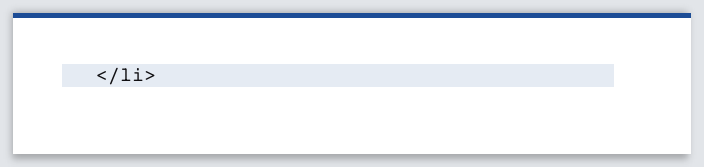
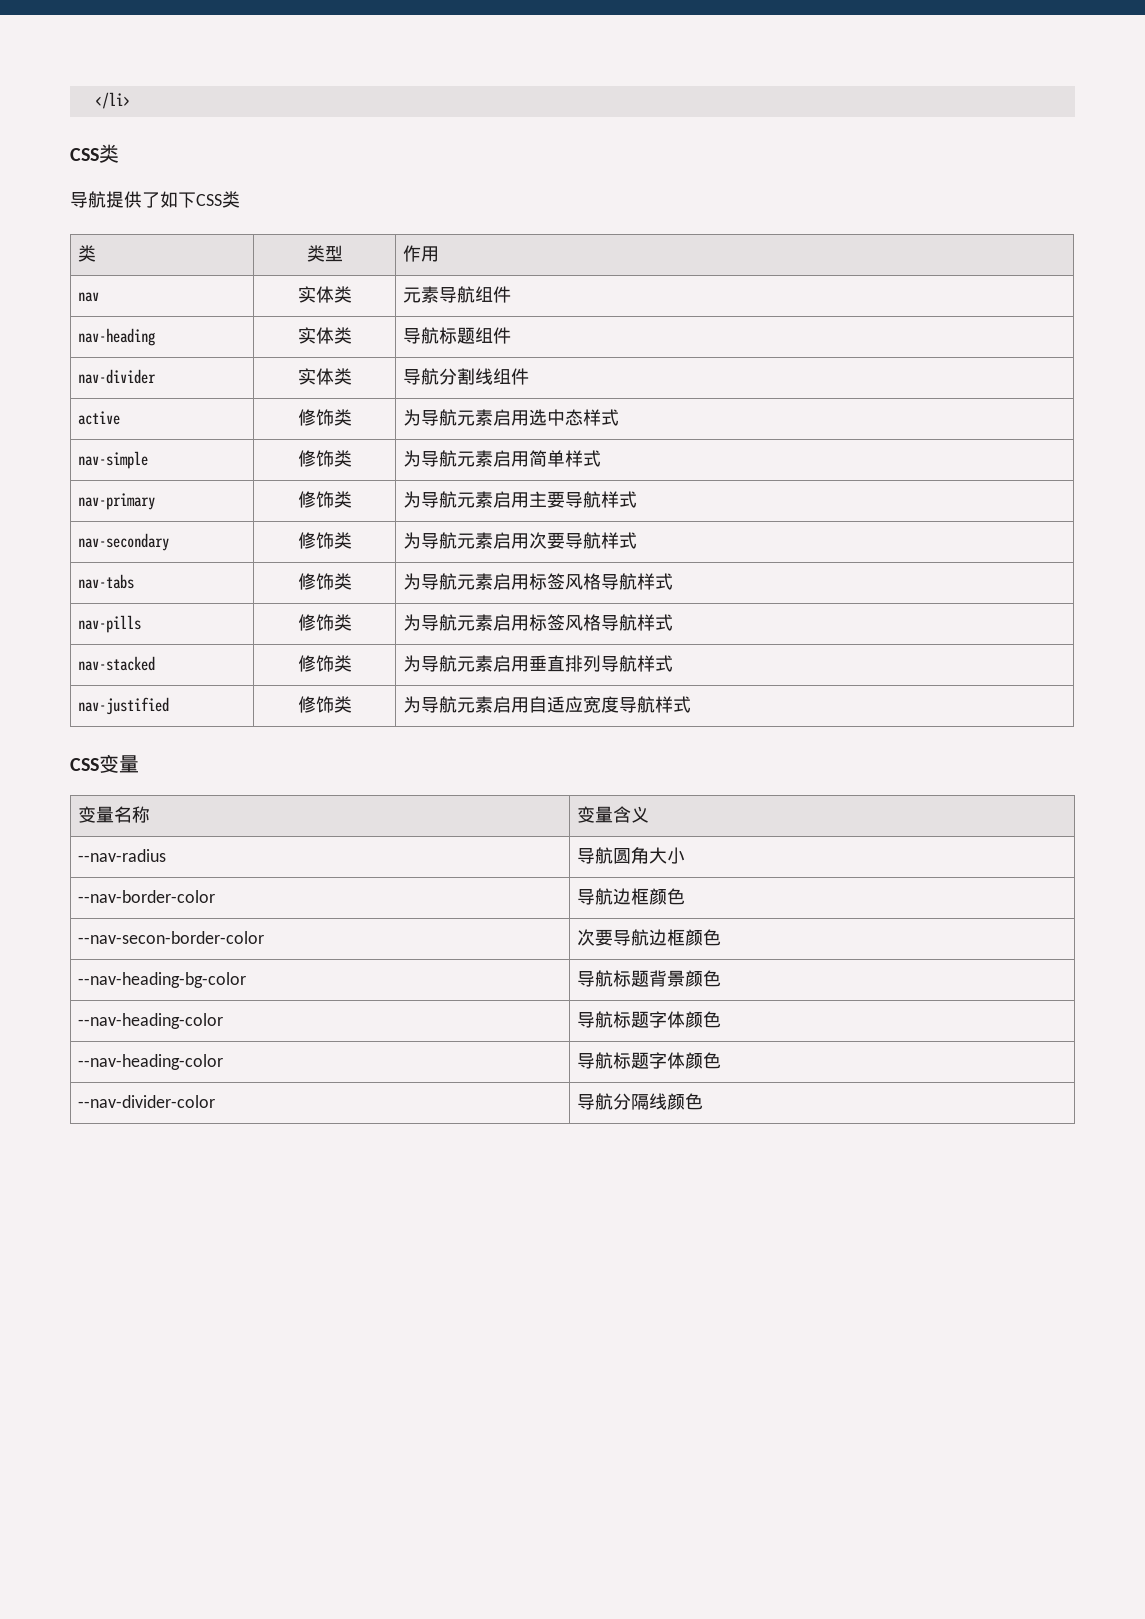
  </li>
+ CSS类
+ 导航提供了如下CSS类
+ 类 | 类型 | 作用
+ nav | 实体类 | 元素导航组件
+ nav-heading | 实体类 | 导航标题组件
+ nav-divider | 实体类 | 导航分割线组件
+ active | 修饰类 | 为导航元素启用选中态样式
+ nav-simple | 修饰类 | 为导航元素启用简单样式
+ nav-primary | 修饰类 | 为导航元素启用主要导航样式
+ nav-secondary | 修饰类 | 为导航元素启用次要导航样式
+ nav-tabs | 修饰类 | 为导航元素启用标签风格导航样式
+ nav-pills | 修饰类 | 为导航元素启用标签风格导航样式
+ nav-stacked | 修饰类 | 为导航元素启用垂直排列导航样式
+ nav-justified | 修饰类 | 为导航元素启用自适应宽度导航样式
+ CSS变量
+ 变量名称 | 变量含义
+ --nav-radius | 导航圆角大小
+ --nav-border-color | 导航边框颜色
+ --nav-secon-border-color | 次要导航边框颜色
+ --nav-heading-bg-color | 导航标题背景颜色
+ --nav-heading-color | 导航标题字体颜色
+ --nav-heading-color | 导航标题字体颜色
+ --nav-divider-color | 导航分隔线颜色

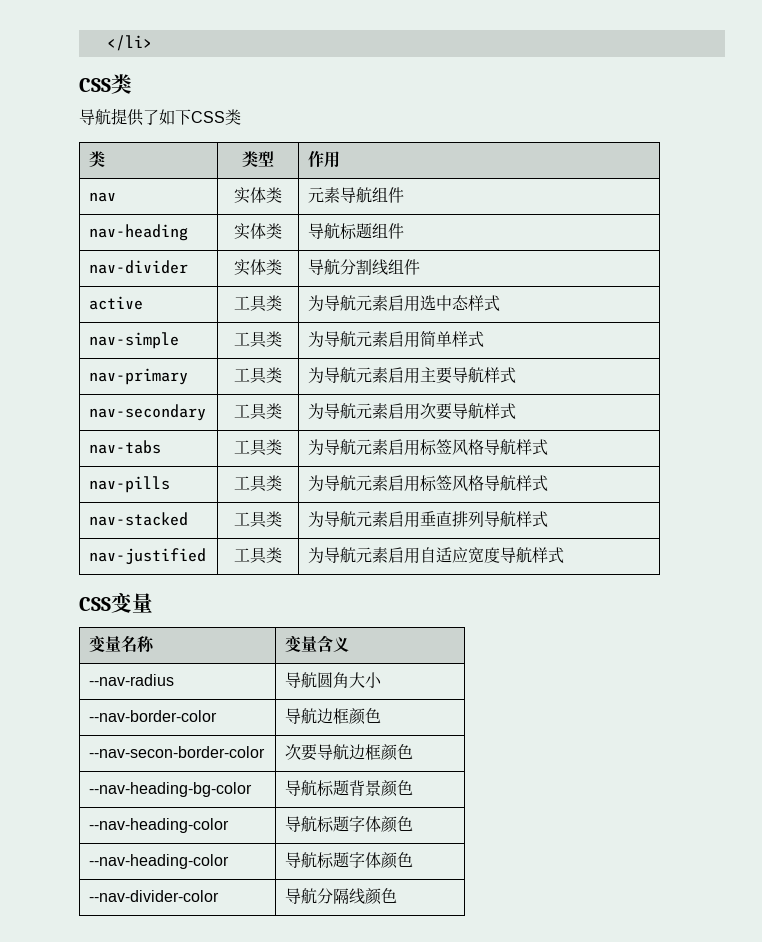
- active | 修饰类 | 为导航元素启用选中态样式
+ active | 工具类 | 为导航元素启用选中态样式
- nav-simple | 修饰类 | 为导航元素启用简单样式
+ nav-simple | 工具类 | 为导航元素启用简单样式
- nav-primary | 修饰类 | 为导航元素启用主要导航样式
+ nav-primary | 工具类 | 为导航元素启用主要导航样式
- nav-secondary | 修饰类 | 为导航元素启用次要导航样式
+ nav-secondary | 工具类 | 为导航元素启用次要导航样式
- nav-tabs | 修饰类 | 为导航元素启用标签风格导航样式
+ nav-tabs | 工具类 | 为导航元素启用标签风格导航样式
- nav-pills | 修饰类 | 为导航元素启用标签风格导航样式
+ nav-pills | 工具类 | 为导航元素启用标签风格导航样式
- nav-stacked | 修饰类 | 为导航元素启用垂直排列导航样式
+ nav-stacked | 工具类 | 为导航元素启用垂直排列导航样式
- nav-justified | 修饰类 | 为导航元素启用自适应宽度导航样式
+ nav-justified | 工具类 | 为导航元素启用自适应宽度导航样式

